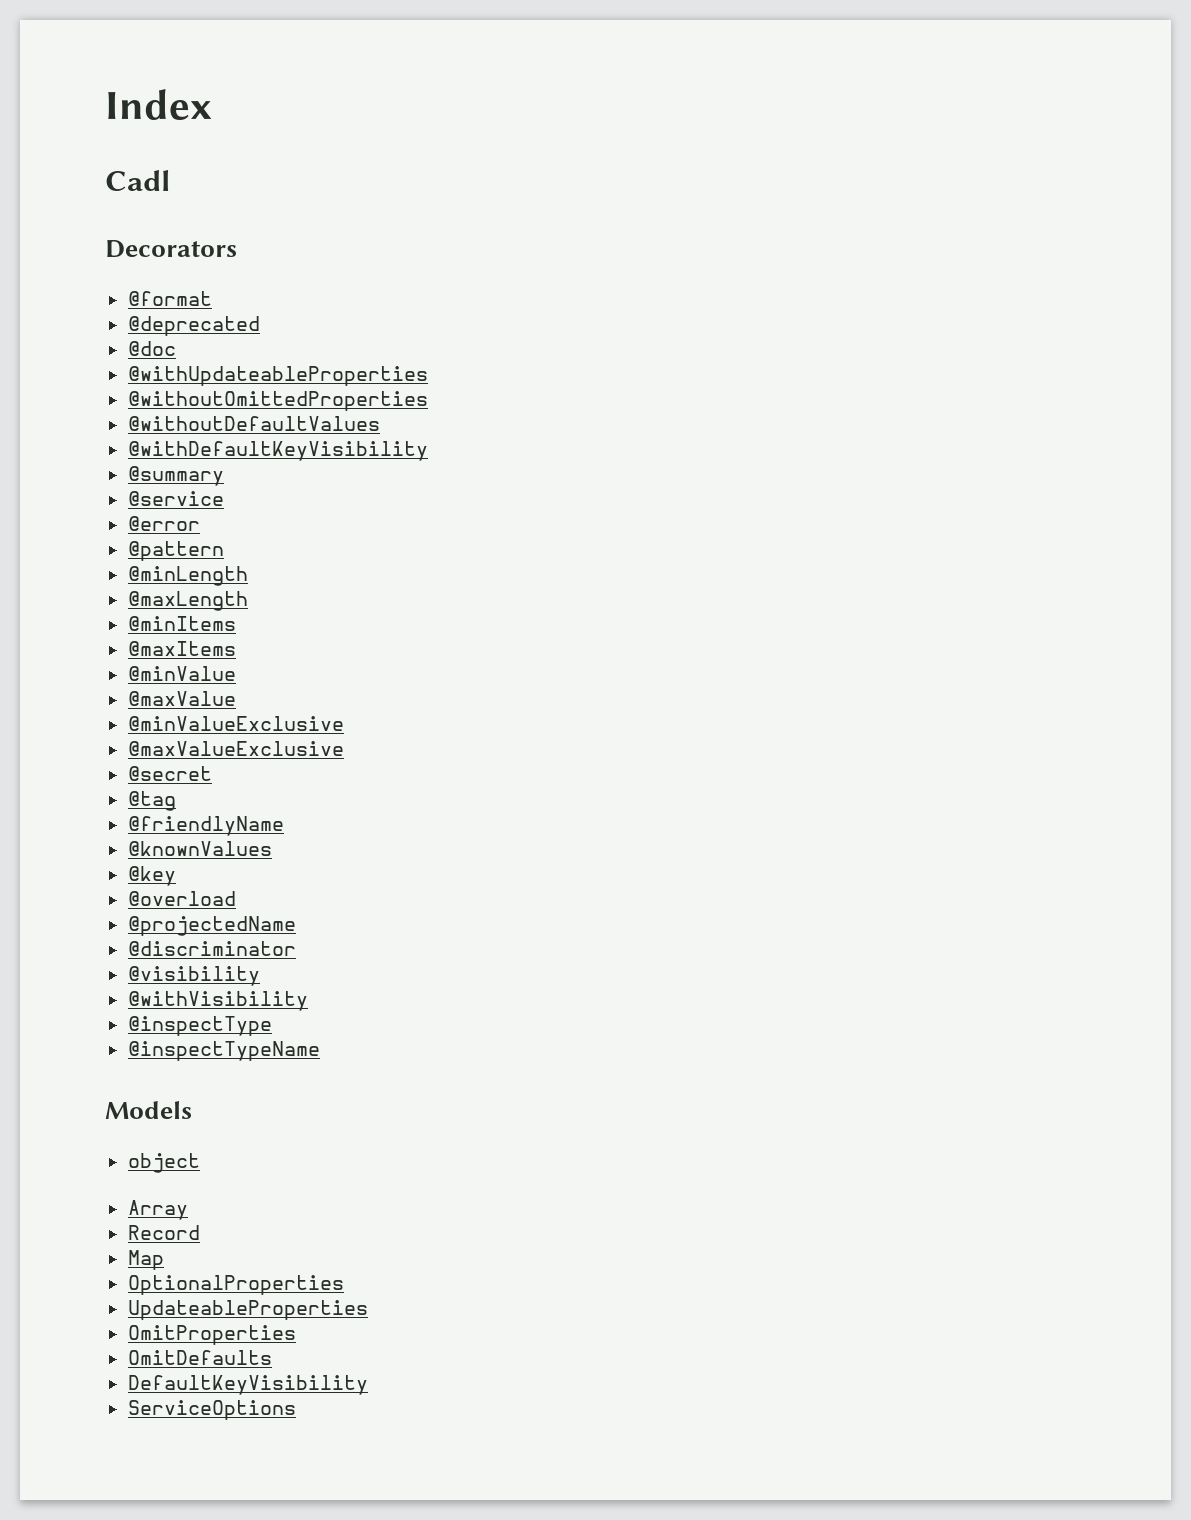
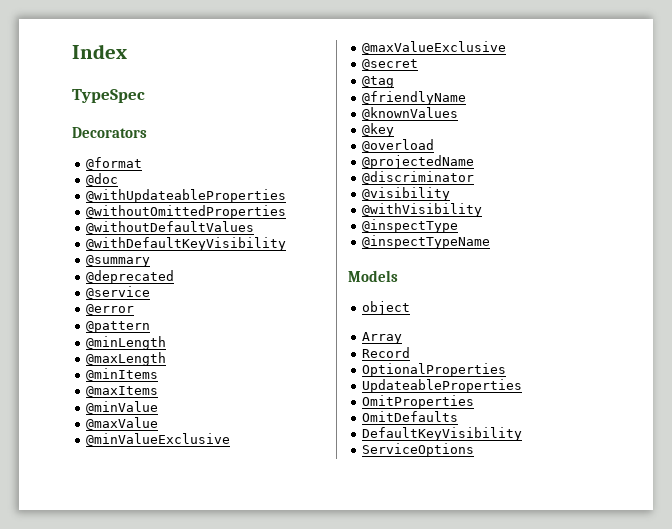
- Cadl
+ TypeSpec
- @deprecated
+ @deprecated
- Map

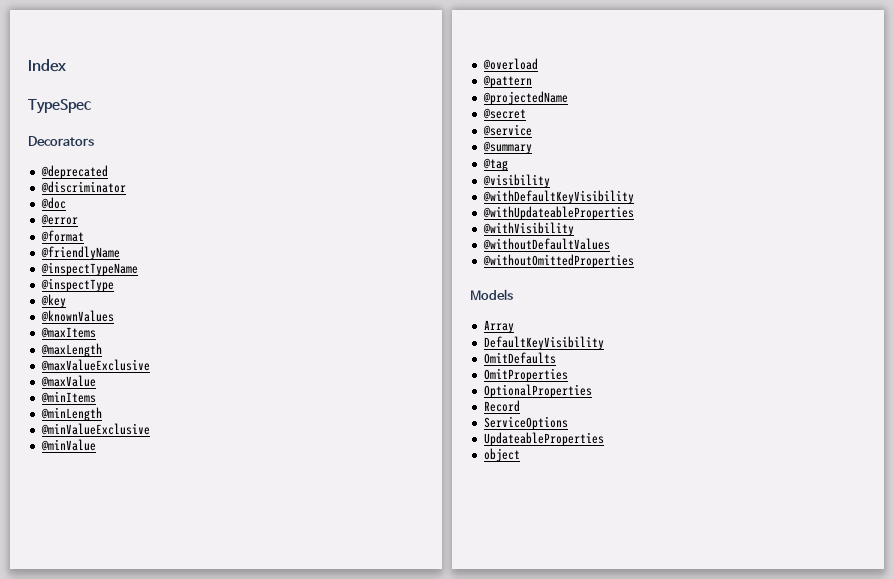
- @format
+ @deprecated
+ @discriminator
+ @error
+ @format
+ @friendlyName
+ @inspectTypeName
+ @inspectType
+ @key
+ @knownValues
+ @maxItems
+ @maxLength
+ @maxValueExclusive
+ @maxValue
+ @minItems
+ @minLength
+ @minValueExclusive
+ @minValue
+ @overload
+ @pattern
+ @projectedName
+ @secret
+ @service
+ @summary
+ @tag
+ @visibility
+ @withDefaultKeyVisibility
+ @withVisibility
+ @withoutDefaultValues
- @withoutDefaultValues
- @withDefaultKeyVisibility
- @summary
- @deprecated
- @service
- @error
- @pattern
- @minLength
- @maxLength
- @minItems
- @maxItems
- @minValue
- @maxValue
- @minValueExclusive
- @maxValueExclusive
- @secret
- @tag
- @friendlyName
- @knownValues
- @key
- @overload
- @projectedName
- @discriminator
- @visibility
- @withVisibility
- @inspectType
- @inspectTypeName
- object
- Record
+ DefaultKeyVisibility
+ OmitDefaults
+ OmitProperties
+ Record
+ ServiceOptions
- OmitProperties
- OmitDefaults
- DefaultKeyVisibility
- ServiceOptions
+ object

